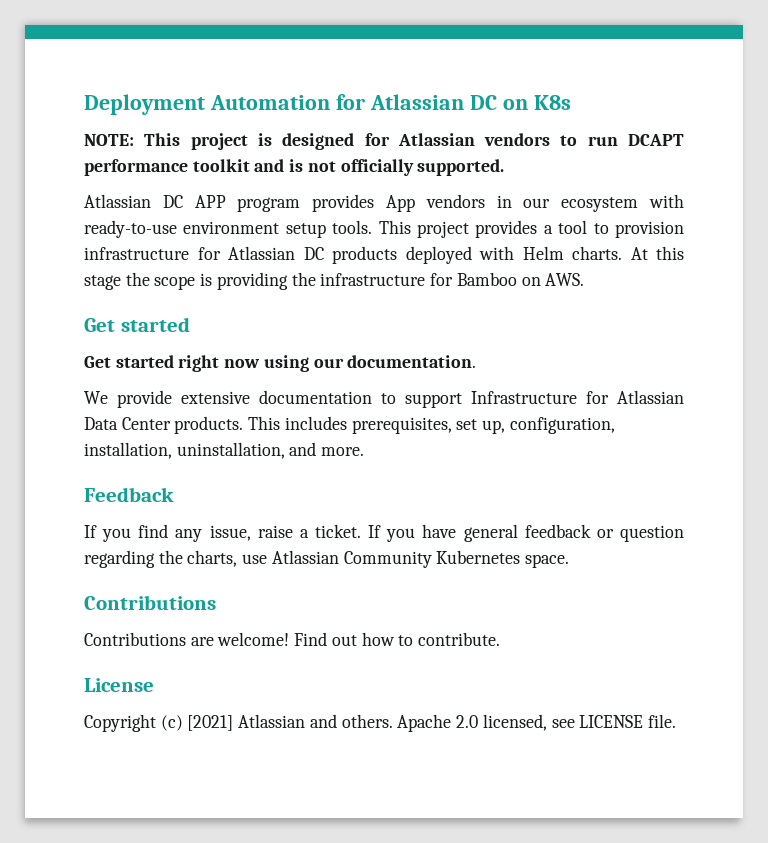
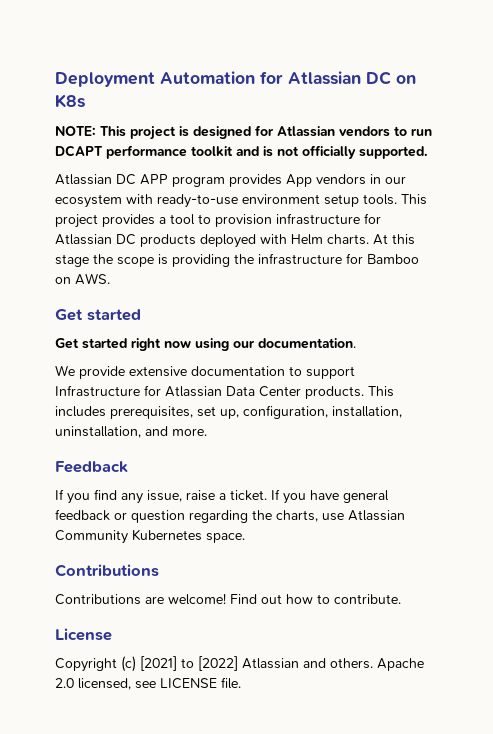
- Copyright (c) [2021] Atlassian and others.
+ Copyright (c) [2021] to [2022] Atlassian and others.

